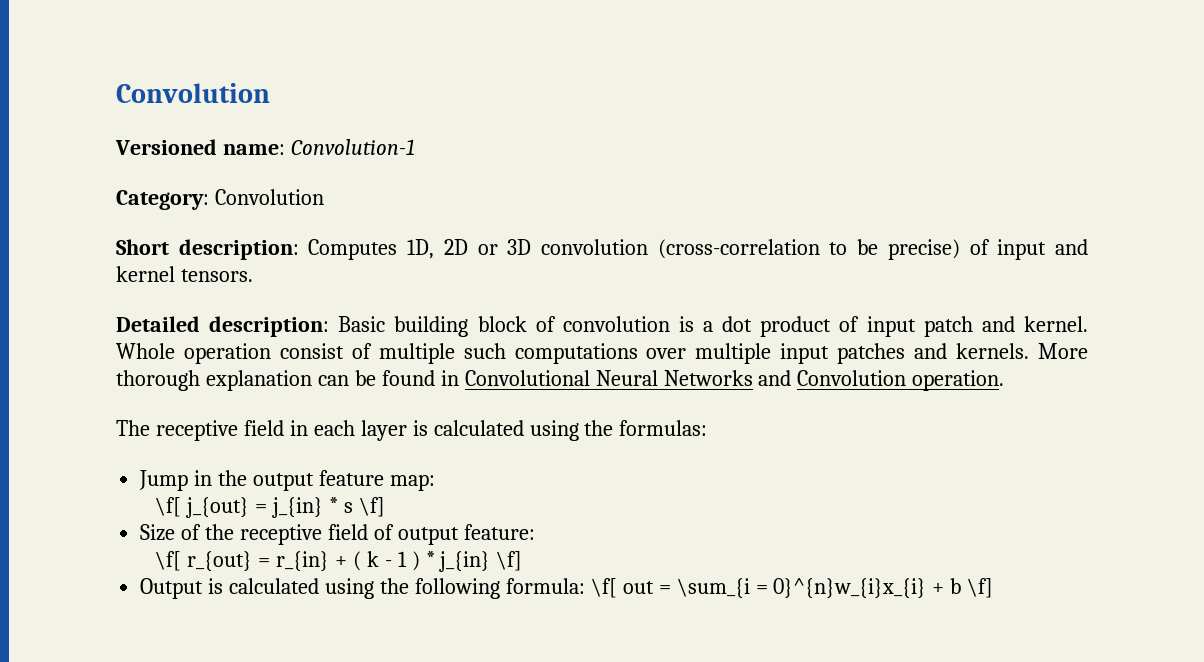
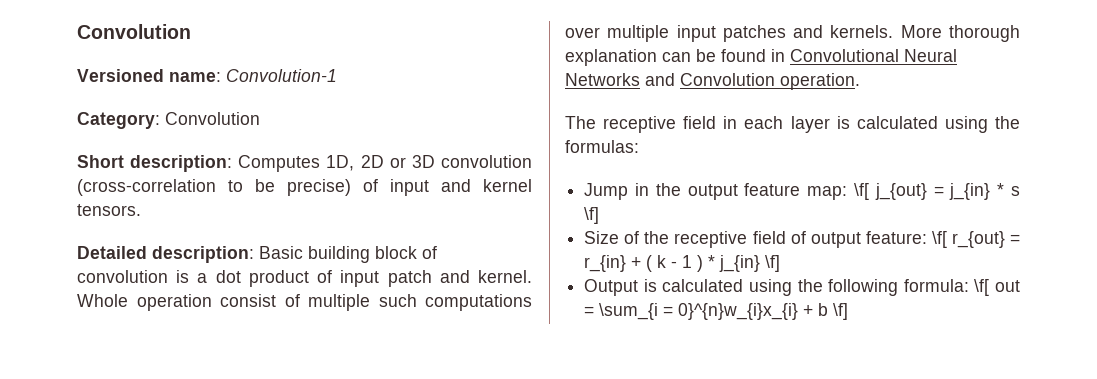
- Jump in the output feature map:
- \f[ j_{out} = j_{in} * s \f]
+ Jump in the output feature map: \f[ j_{out} = j_{in} * s \f]
- Size of the receptive field of output feature:
- \f[ r_{out} = r_{in} + ( k - 1 ) * j_{in} \f]
+ Size of the receptive field of output feature: \f[ r_{out} = r_{in} + ( k - 1 ) * j_{in} \f]

